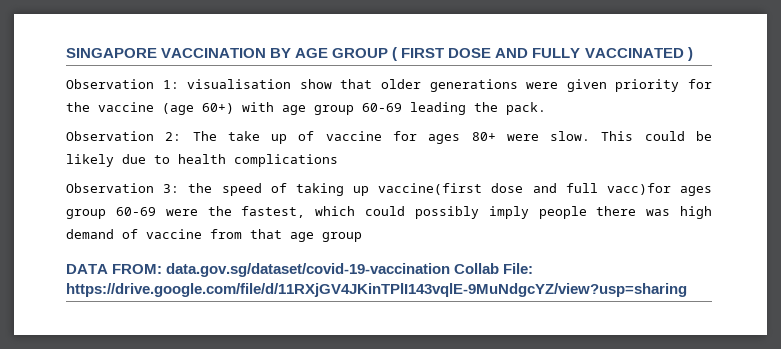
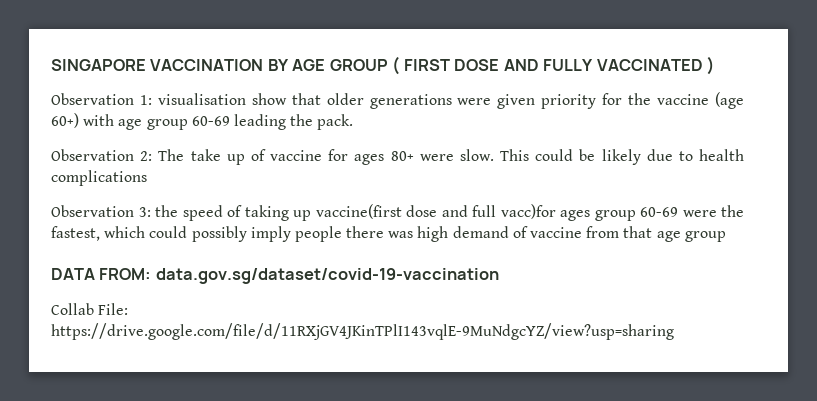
- DATA FROM: data.gov.sg/dataset/covid-19-vaccination Collab File: https://drive.google.com/file/d/11RXjGV4JKinTPlI143vqlE-9MuNdgcYZ/view?usp=sharing
+ DATA FROM: data.gov.sg/dataset/covid-19-vaccination
+ Collab File: https://drive.google.com/file/d/11RXjGV4JKinTPlI143vqlE-9MuNdgcYZ/view?usp=sharing

